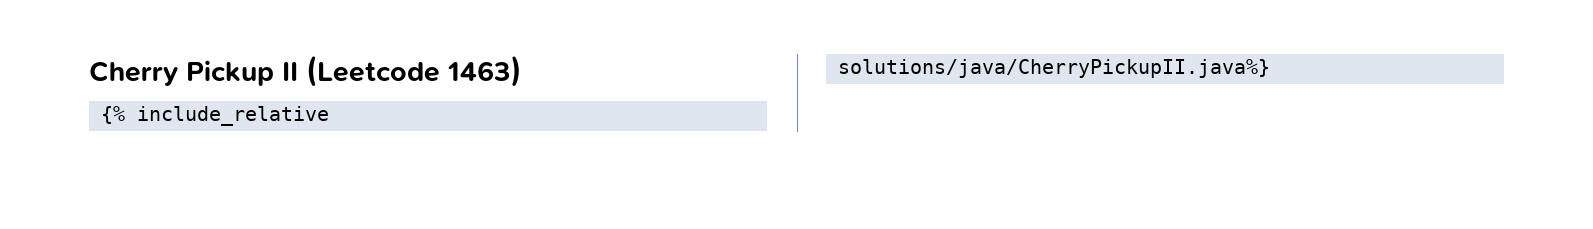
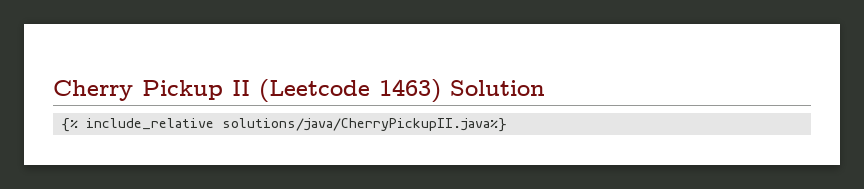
- Cherry Pickup II (Leetcode 1463)
+ Cherry Pickup II (Leetcode 1463) Solution

